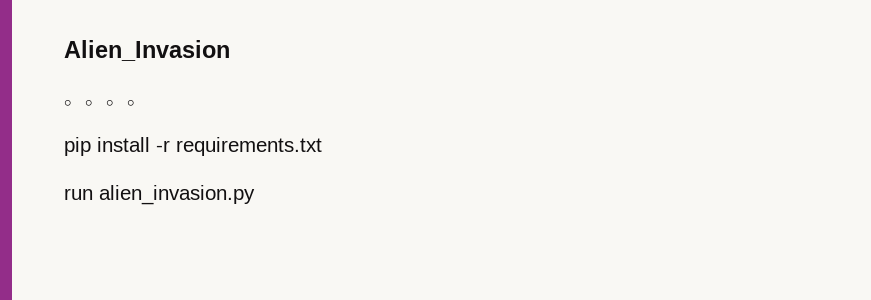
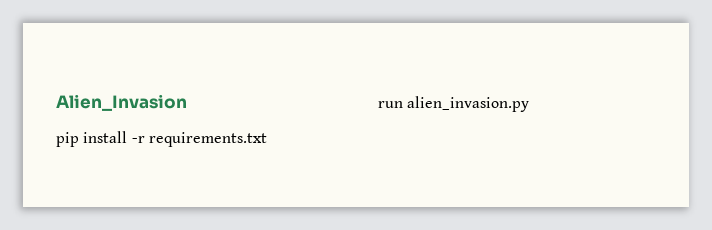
- 。。。。

